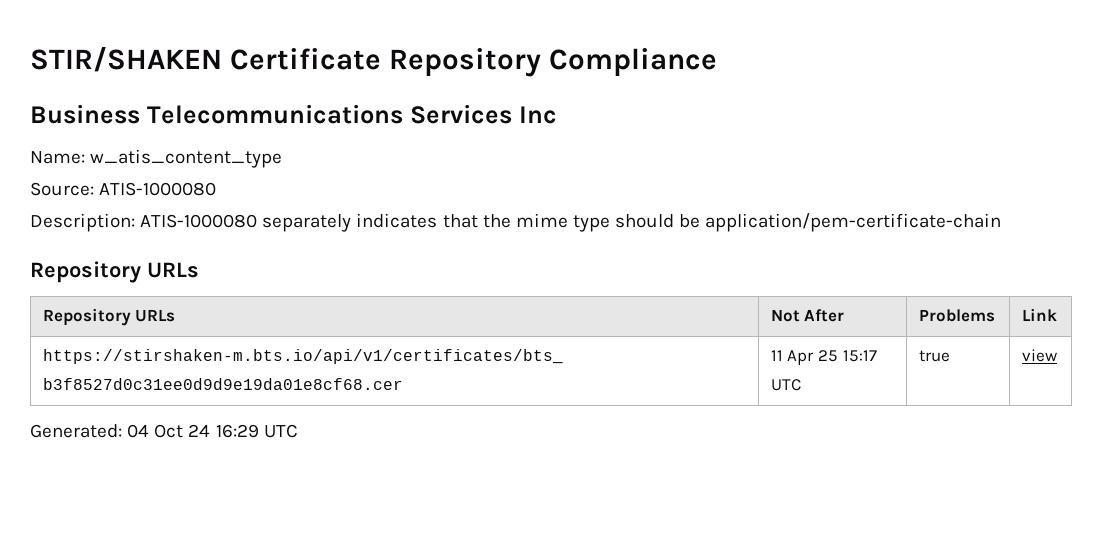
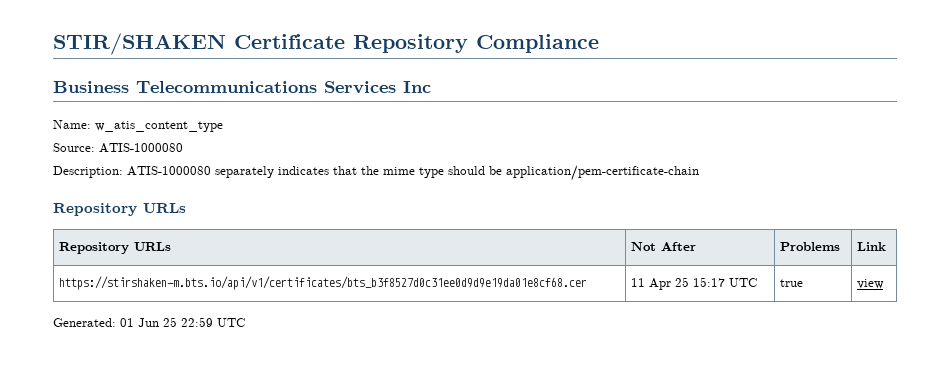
- Generated: 04 Oct 24 16:29 UTC
+ Generated: 01 Jun 25 22:59 UTC

